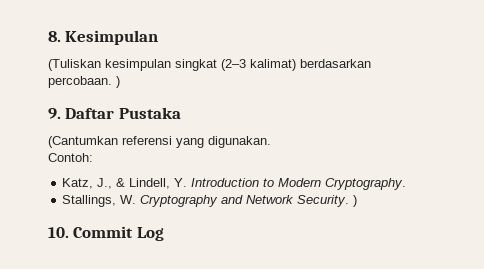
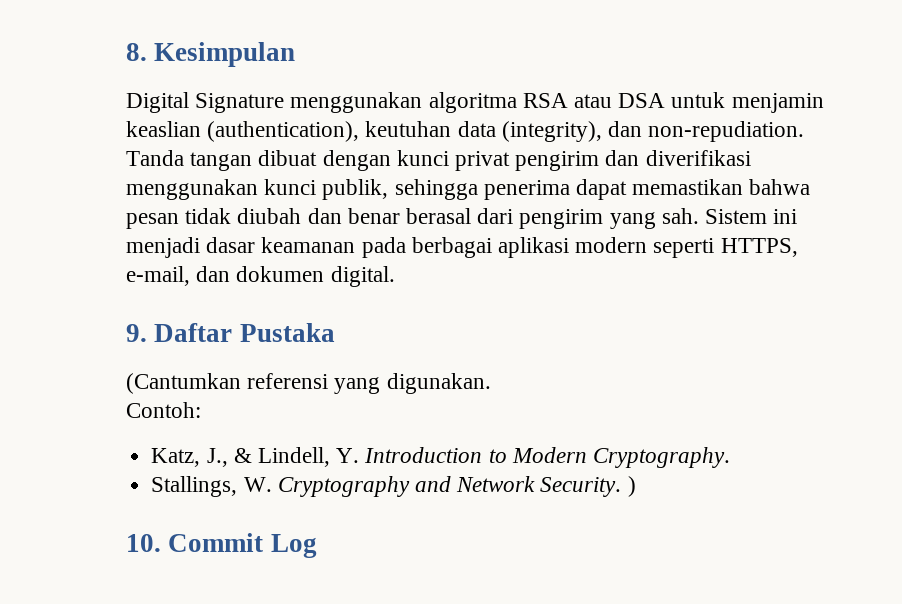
- (Tuliskan kesimpulan singkat (2–3 kalimat) berdasarkan percobaan. )
+ Digital Signature menggunakan algoritma RSA atau DSA untuk menjamin keaslian (authentication), keutuhan data (integrity), dan non-repudiation. Tanda tangan dibuat dengan kunci privat pengirim dan diverifikasi menggunakan kunci publik, sehingga penerima dapat memastikan bahwa pesan tidak diubah dan benar berasal dari pengirim yang sah. Sistem ini menjadi dasar keamanan pada berbagai aplikasi modern seperti HTTPS, e-mail, dan dokumen digital.

